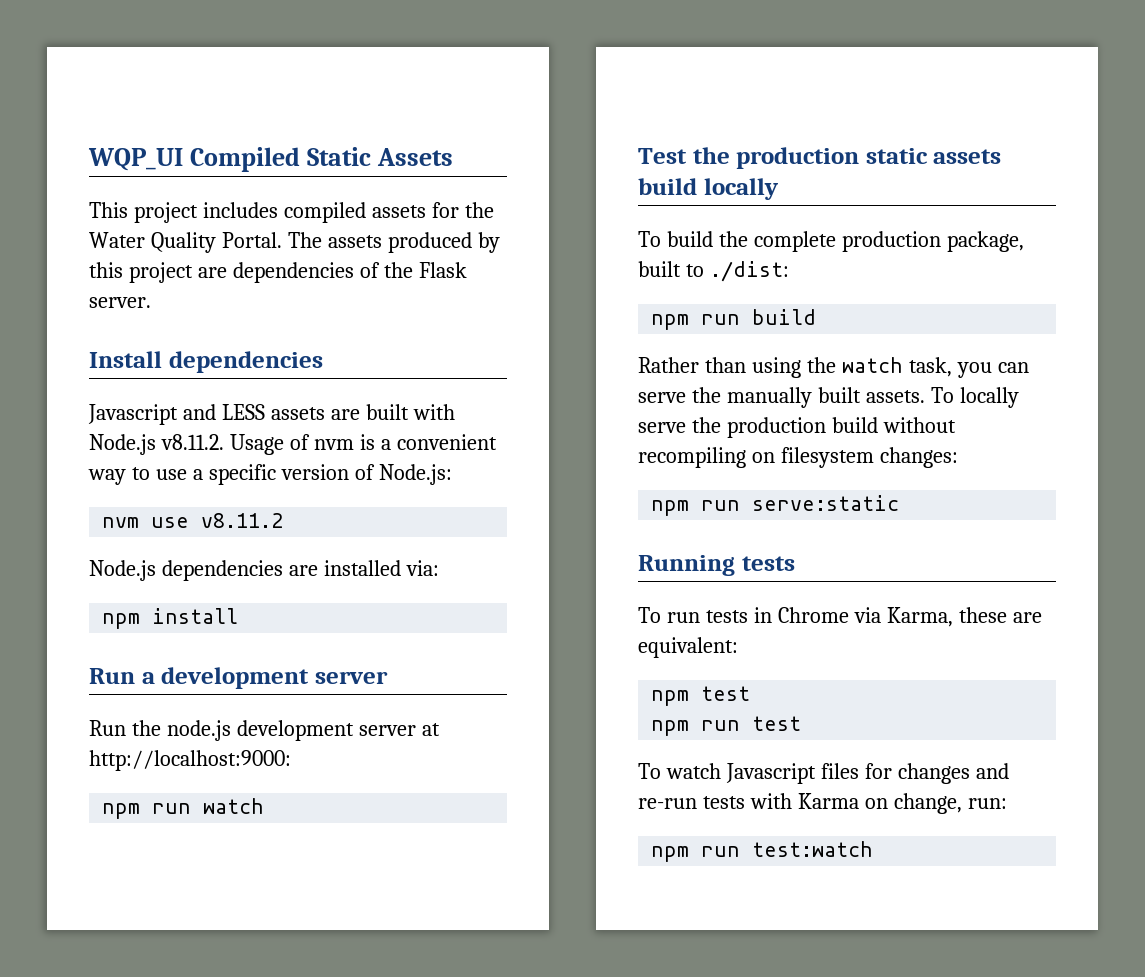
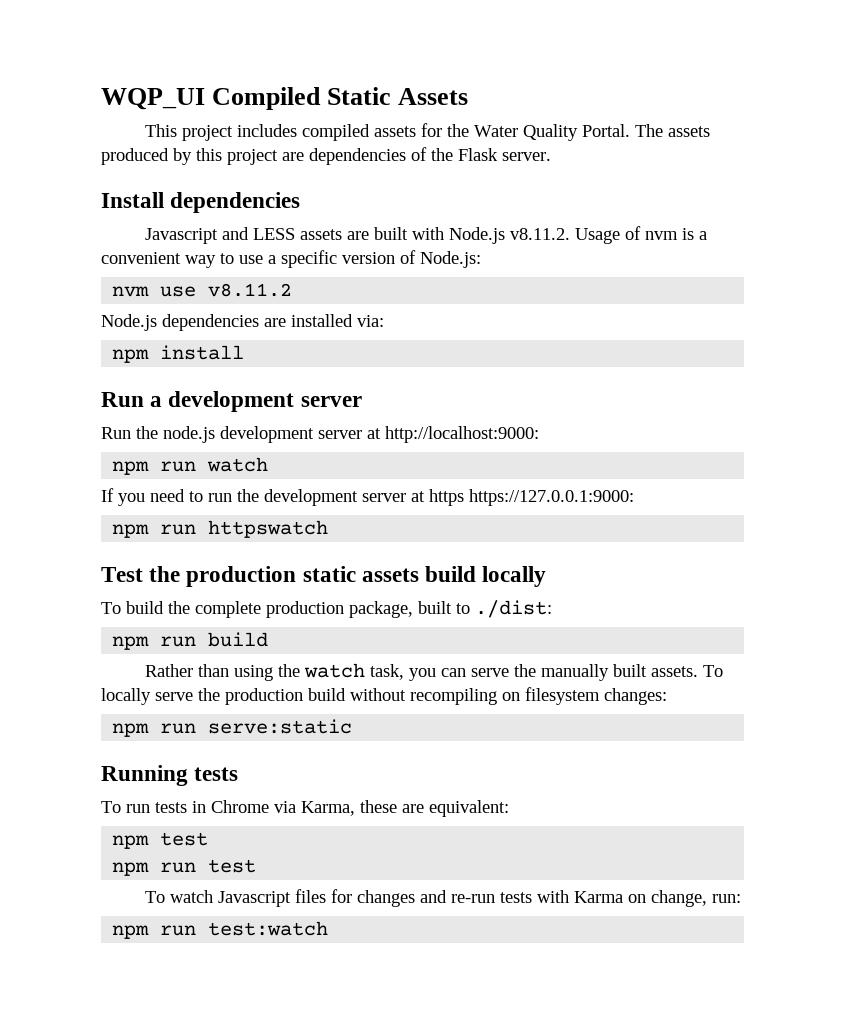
+ If you need to run the development server at https https://127.0.0.1:9000:
+ npm run httpswatch

